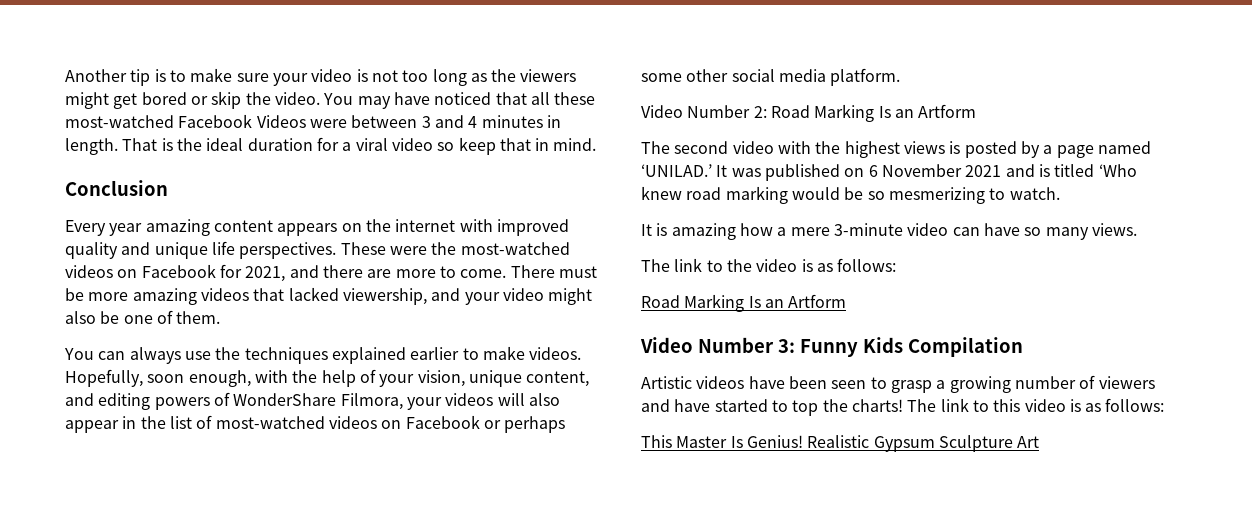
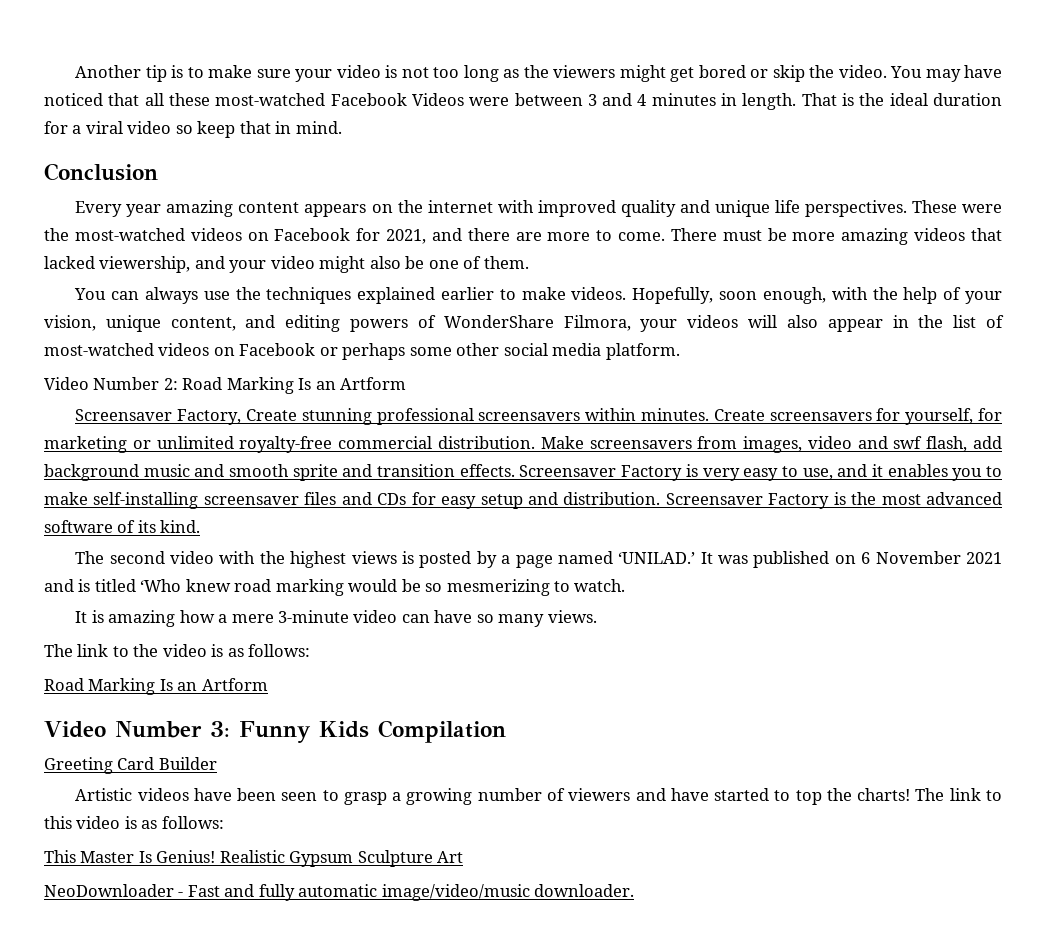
+ Screensaver Factory, Create stunning professional screensavers within minutes. Create screensavers for yourself, for marketing or unlimited royalty-free commercial distribution. Make screensavers from images, video and swf flash, add background music and smooth sprite and transition effects. Screensaver Factory is very easy to use, and it enables you to make self-installing screensaver files and CDs for easy setup and distribution. Screensaver Factory is the most advanced software of its kind.
+ Greeting Card Builder
+ NeoDownloader - Fast and fully automatic image/video/music downloader.

